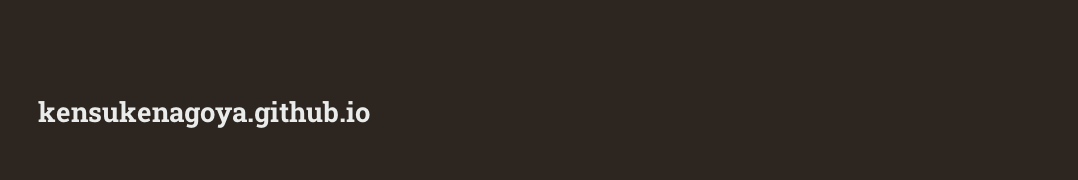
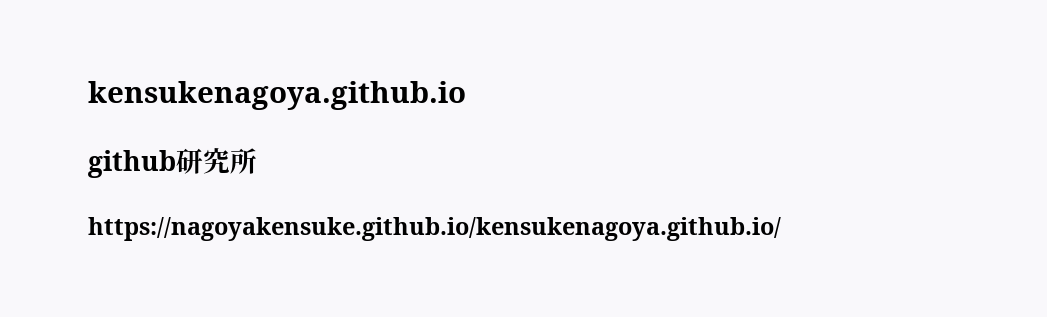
+ github研究所
+ https://nagoyakensuke.github.io/kensukenagoya.github.io/

